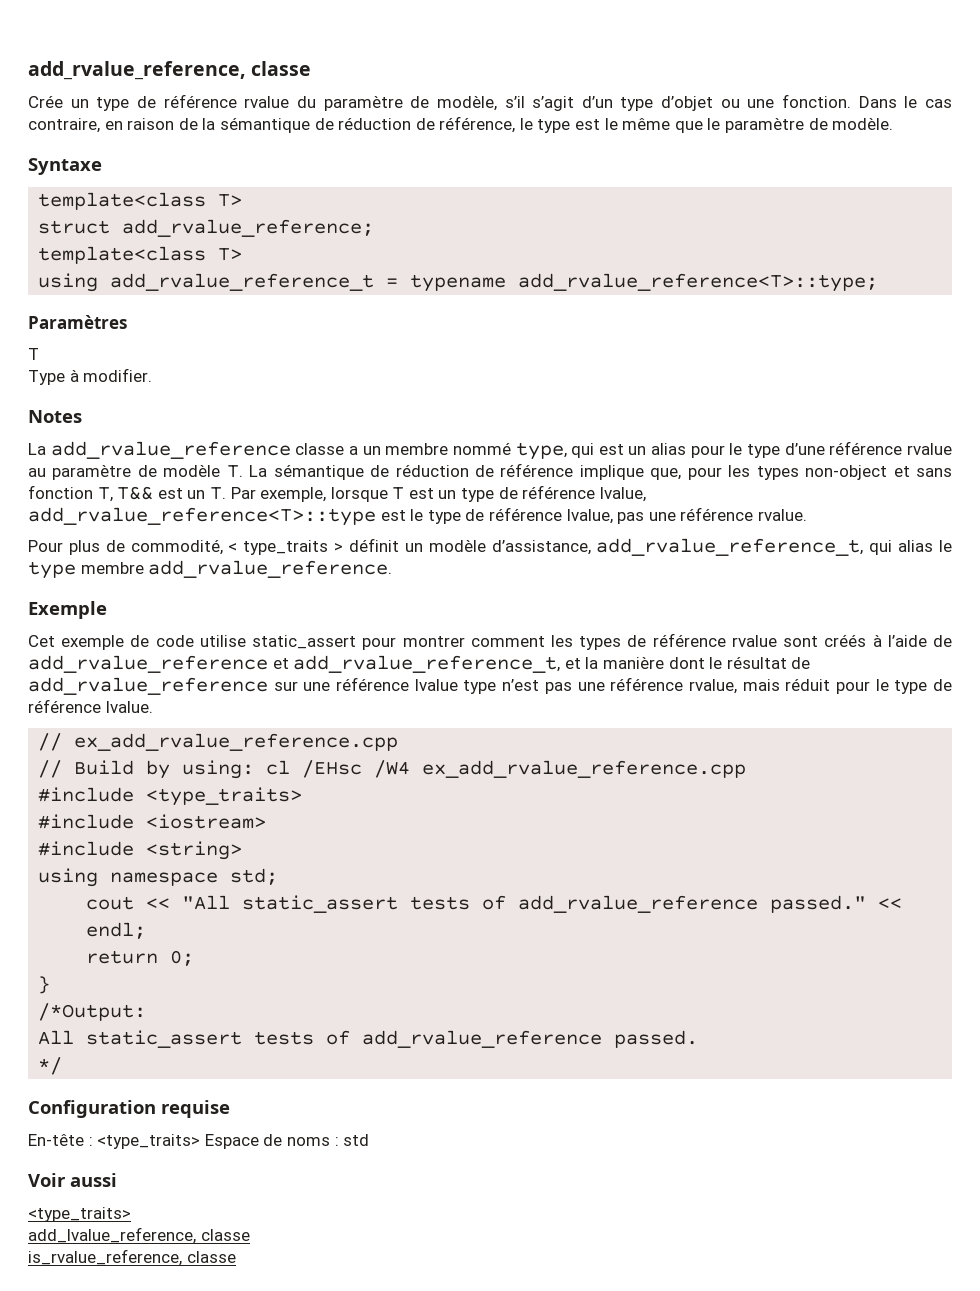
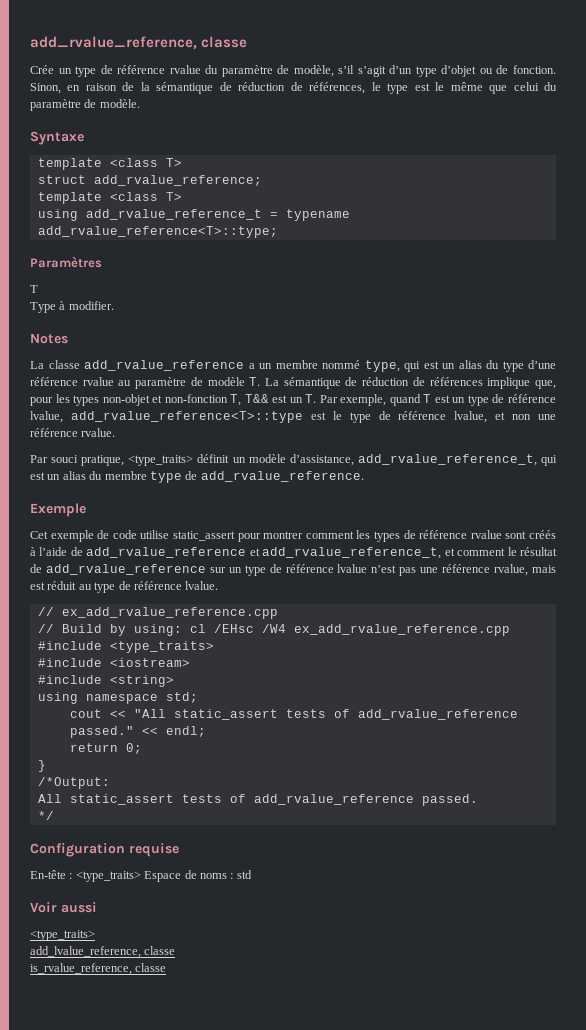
- Crée un type de référence rvalue du paramètre de modèle, s’il s’agit d’un type d’objet ou une fonction. Dans le cas contraire, en raison de la sémantique de réduction de référence, le type est le même que le paramètre de modèle.
+ Crée un type de référence rvalue du paramètre de modèle, s’il s’agit d’un type d’objet ou de fonction. Sinon, en raison de la sémantique de réduction de références, le type est le même que celui du paramètre de modèle.
  Syntaxe
- template<class T>
+ template <class T>
  struct add_rvalue_reference;
- template<class T>
+ template <class T>
- La add_rvalue_reference classe a un membre nommé type, qui est un alias pour le type d’une référence rvalue au paramètre de modèle T. La sémantique de réduction de référence implique que, pour les types non-object et sans fonction T, T&& est un T. Par exemple, lorsque T est un type de référence lvalue, add_rvalue_reference<T>::type est le type de référence lvalue, pas une référence rvalue.
+ La classe add_rvalue_reference a un membre nommé type, qui est un alias du type d’une référence rvalue au paramètre de modèle T. La sémantique de réduction de références implique que, pour les types non-objet et non-fonction T, T&& est un T. Par exemple, quand T est un type de référence lvalue, add_rvalue_reference<T>::type est le type de référence lvalue, et non une référence rvalue.
- Pour plus de commodité, < type_traits > définit un modèle d’assistance, add_rvalue_reference_t, qui alias le type membre add_rvalue_reference.
+ Par souci pratique, <type_traits> définit un modèle d’assistance, add_rvalue_reference_t, qui est un alias du membre type de add_rvalue_reference.
- Cet exemple de code utilise static_assert pour montrer comment les types de référence rvalue sont créés à l’aide de add_rvalue_reference et add_rvalue_reference_t, et la manière dont le résultat de add_rvalue_reference sur une référence lvalue type n’est pas une référence rvalue, mais réduit pour le type de référence lvalue.
+ Cet exemple de code utilise static_assert pour montrer comment les types de référence rvalue sont créés à l’aide de add_rvalue_reference et add_rvalue_reference_t, et comment le résultat de add_rvalue_reference sur un type de référence lvalue n’est pas une référence rvalue, mais est réduit au type de référence lvalue.

